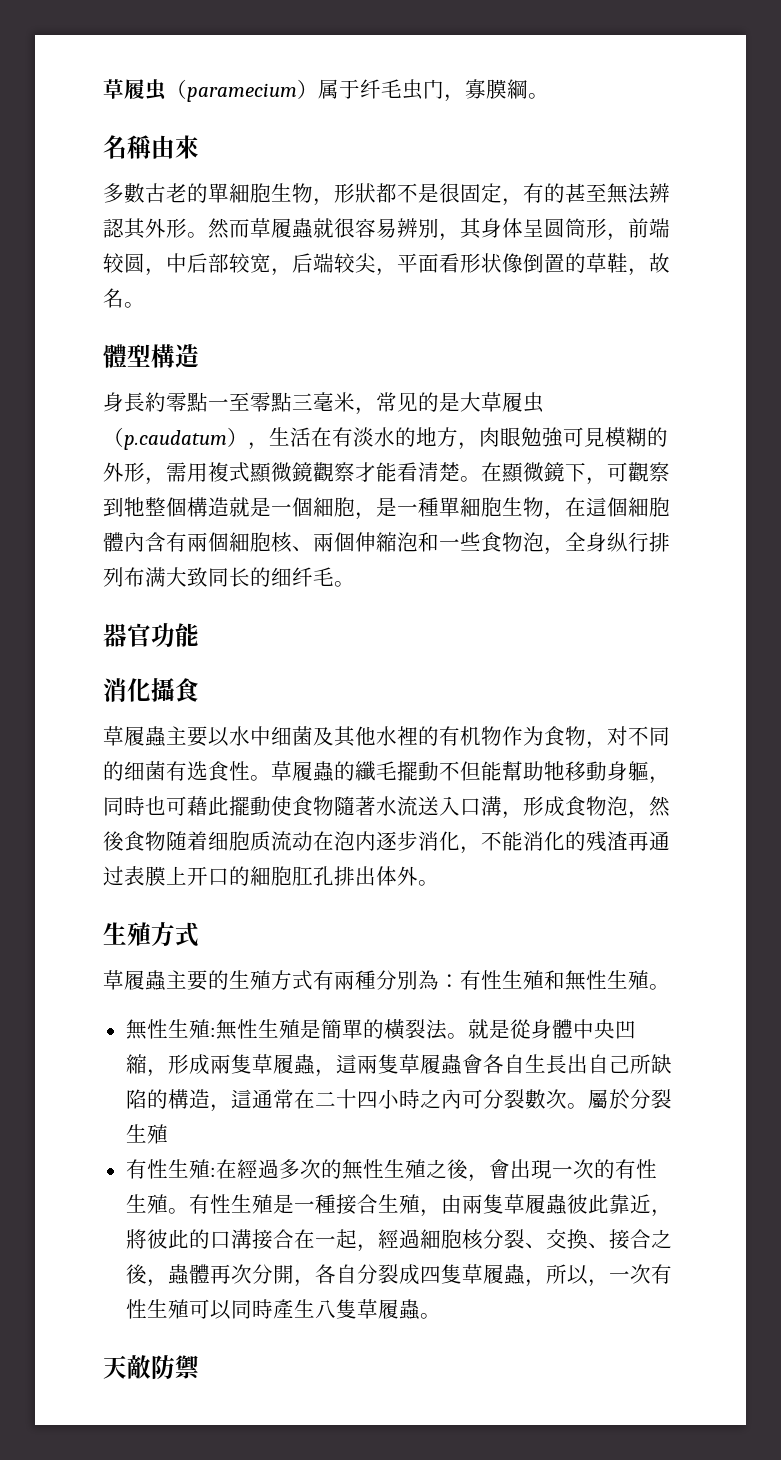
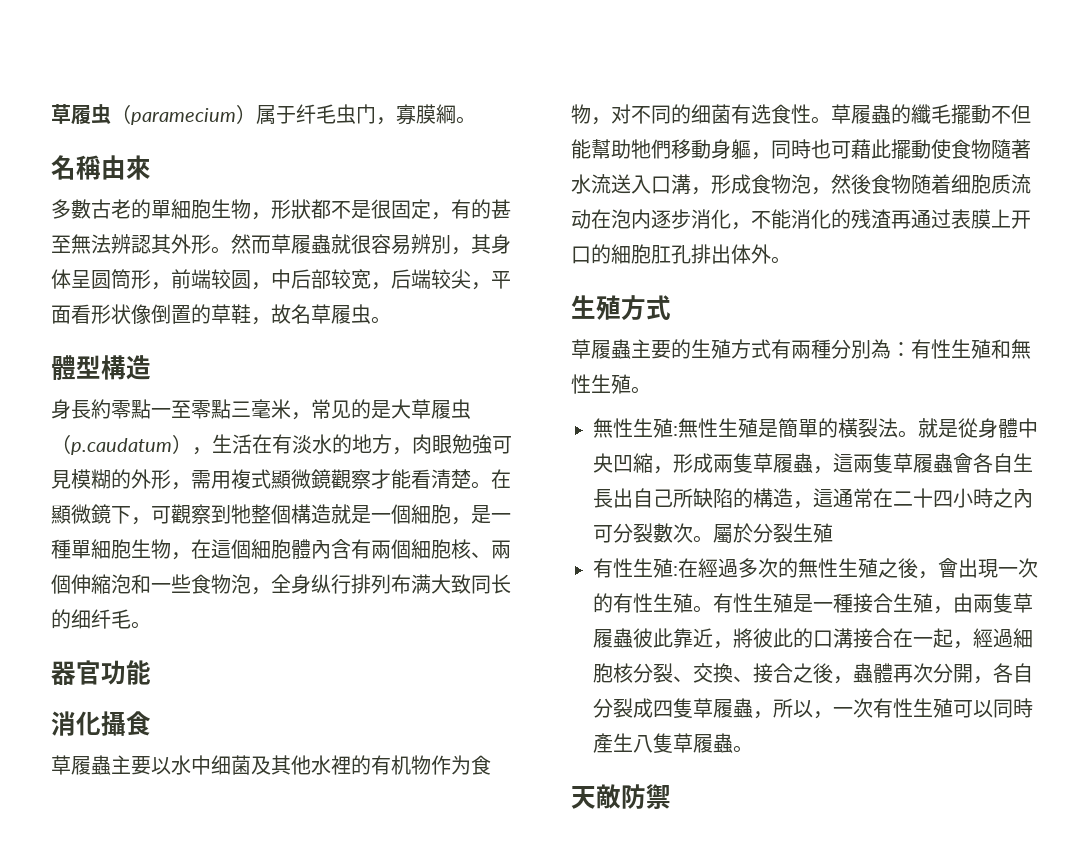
- 然而草履蟲就很容易辨別，其身体呈圆筒形，前端较圆，中后部较宽，后端较尖，平面看形状像倒置的草鞋，故名。
+ 然而草履蟲就很容易辨別，其身体呈圆筒形，前端较圆，中后部较宽，后端较尖，平面看形状像倒置的草鞋，故名草履虫。
- 草履蟲的纖毛擺動不但能幫助牠移動身軀，同時也可藉此擺動使食物隨著水流送入口溝，形成食物泡，然後食物随着细胞质流动在泡内逐步消化，不能消化的残渣再通过表膜上开口的細胞肛孔排出体外。
+ 草履蟲的纖毛擺動不但能幫助牠們移動身軀，同時也可藉此擺動使食物隨著水流送入口溝，形成食物泡，然後食物随着细胞质流动在泡内逐步消化，不能消化的残渣再通过表膜上开口的細胞肛孔排出体外。

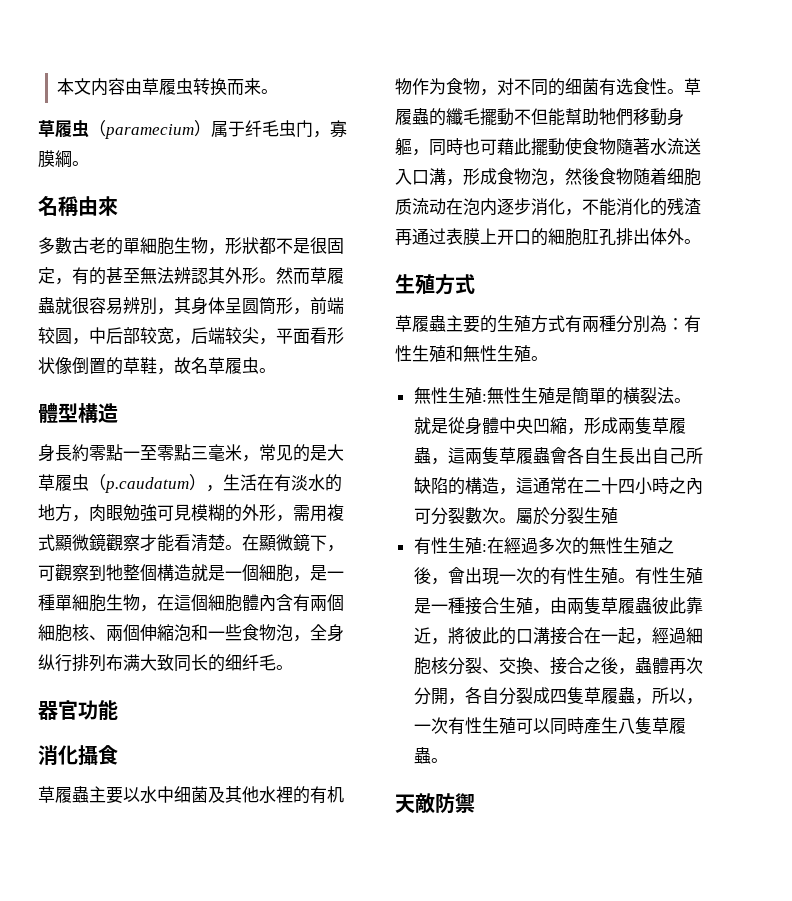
+ 本文内容由草履虫转换而来。

